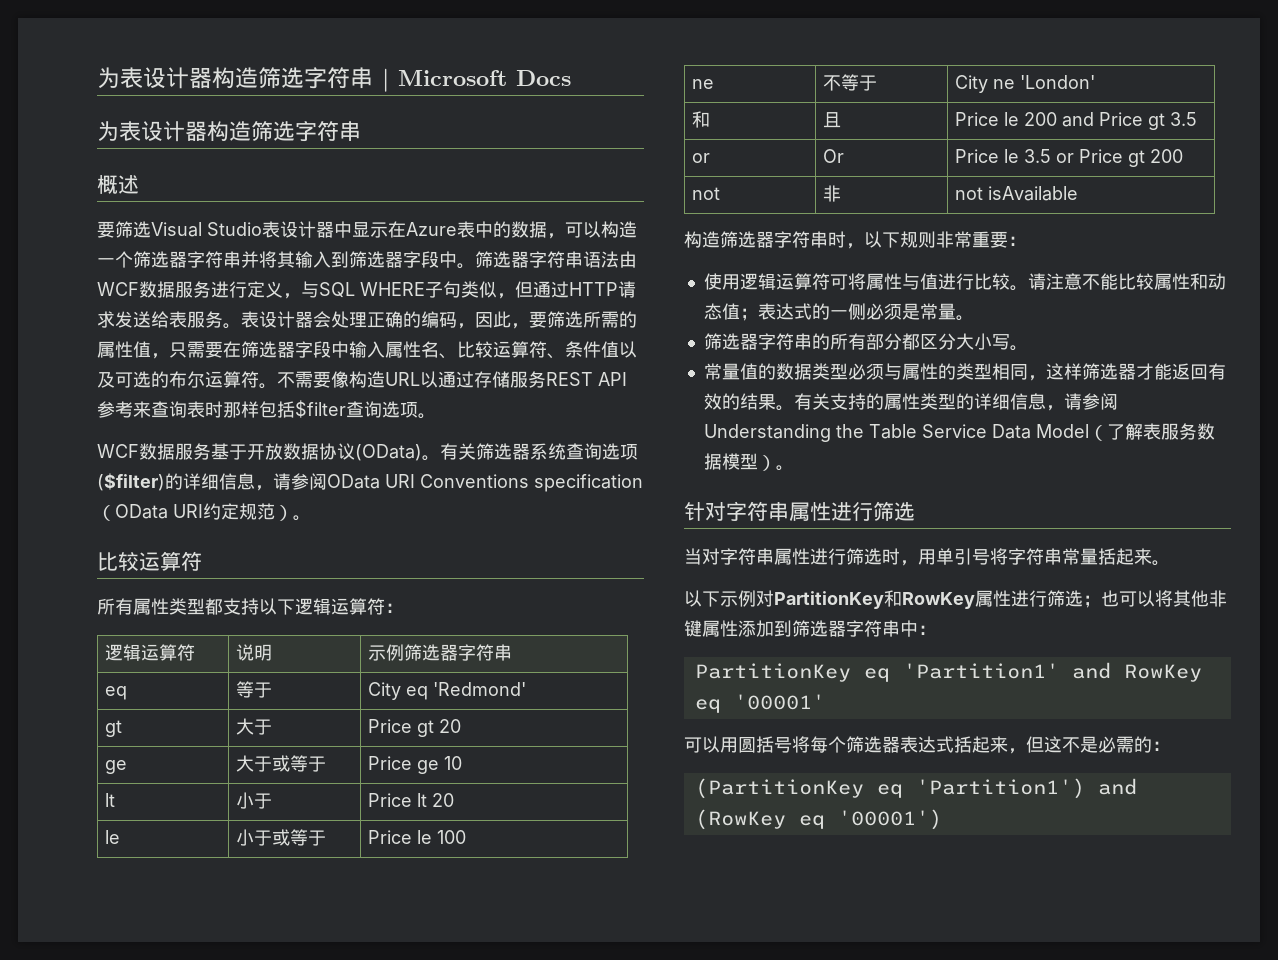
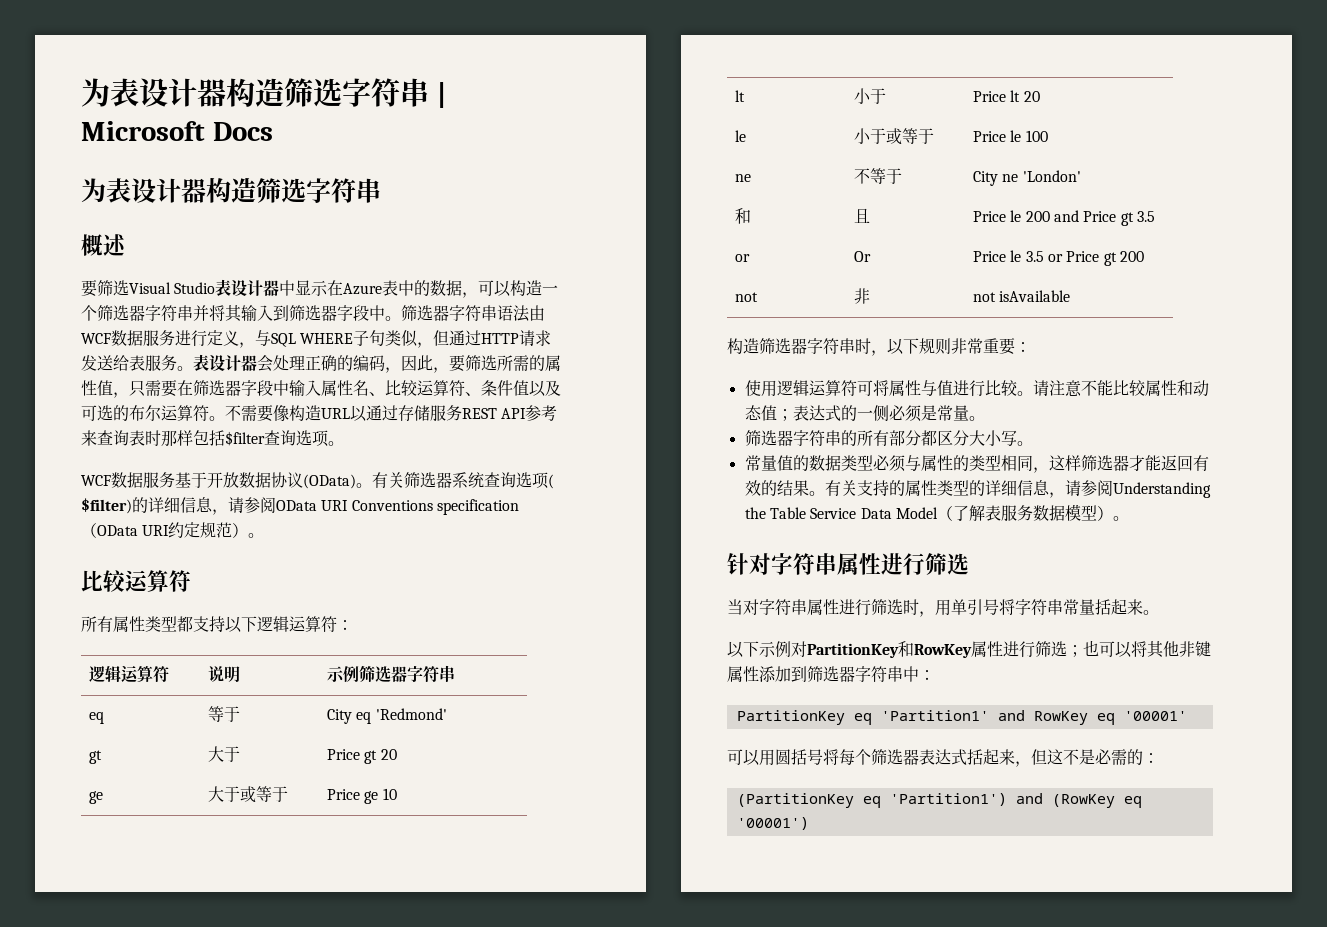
- 有关筛选器系统查询选项($filter)的详细信息，请参阅OData URI Conventions specification（OData URI约定规范）。
+ 有关筛选器系统查询选项( $filter)的详细信息，请参阅OData URI Conventions specification（OData URI约定规范）。

